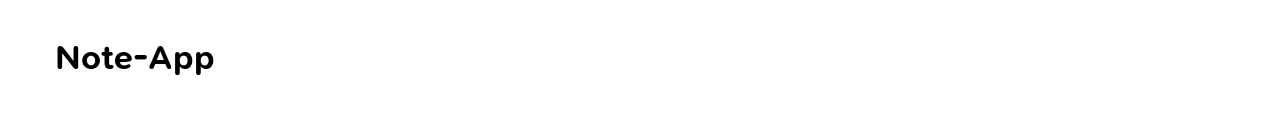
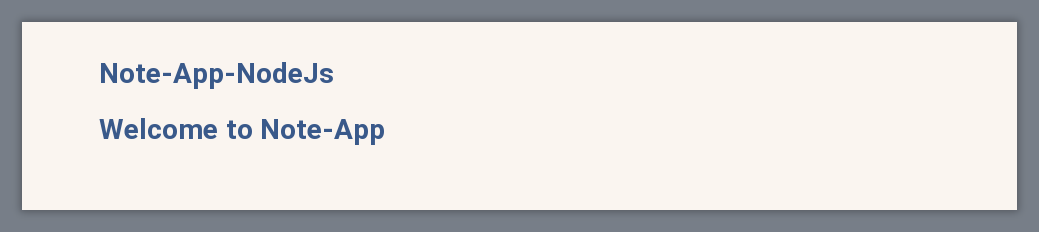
- Note-App
+ Note-App-NodeJs
+ Welcome to Note-App

